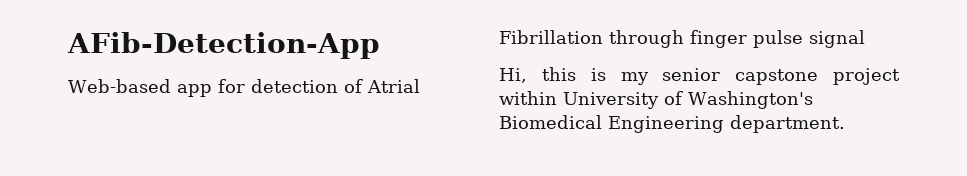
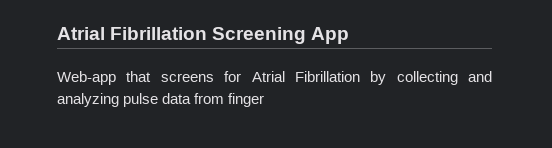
- AFib-Detection-App
- Web-based app for detection of Atrial Fibrillation through finger pulse signal
- Hi, this is my senior capstone project within University of Washington's Biomedical Engineering department.
+ Atrial Fibrillation Screening App
+ Web-app that screens for Atrial Fibrillation by collecting and analyzing pulse data from finger

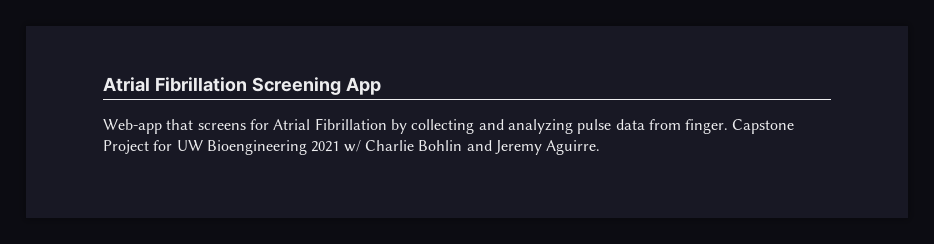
- Web-app that screens for Atrial Fibrillation by collecting and analyzing pulse data from finger
+ Web-app that screens for Atrial Fibrillation by collecting and analyzing pulse data from finger. Capstone Project for UW Bioengineering 2021 w/ Charlie Bohlin and Jeremy Aguirre.

